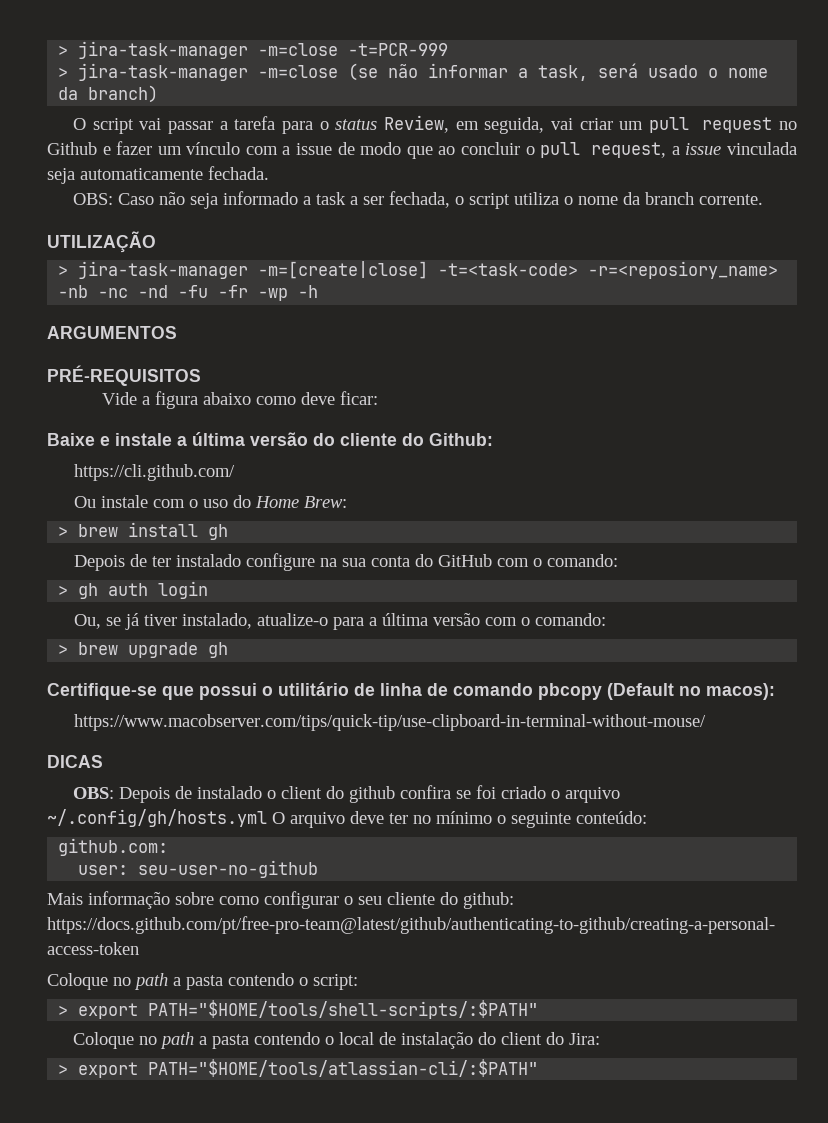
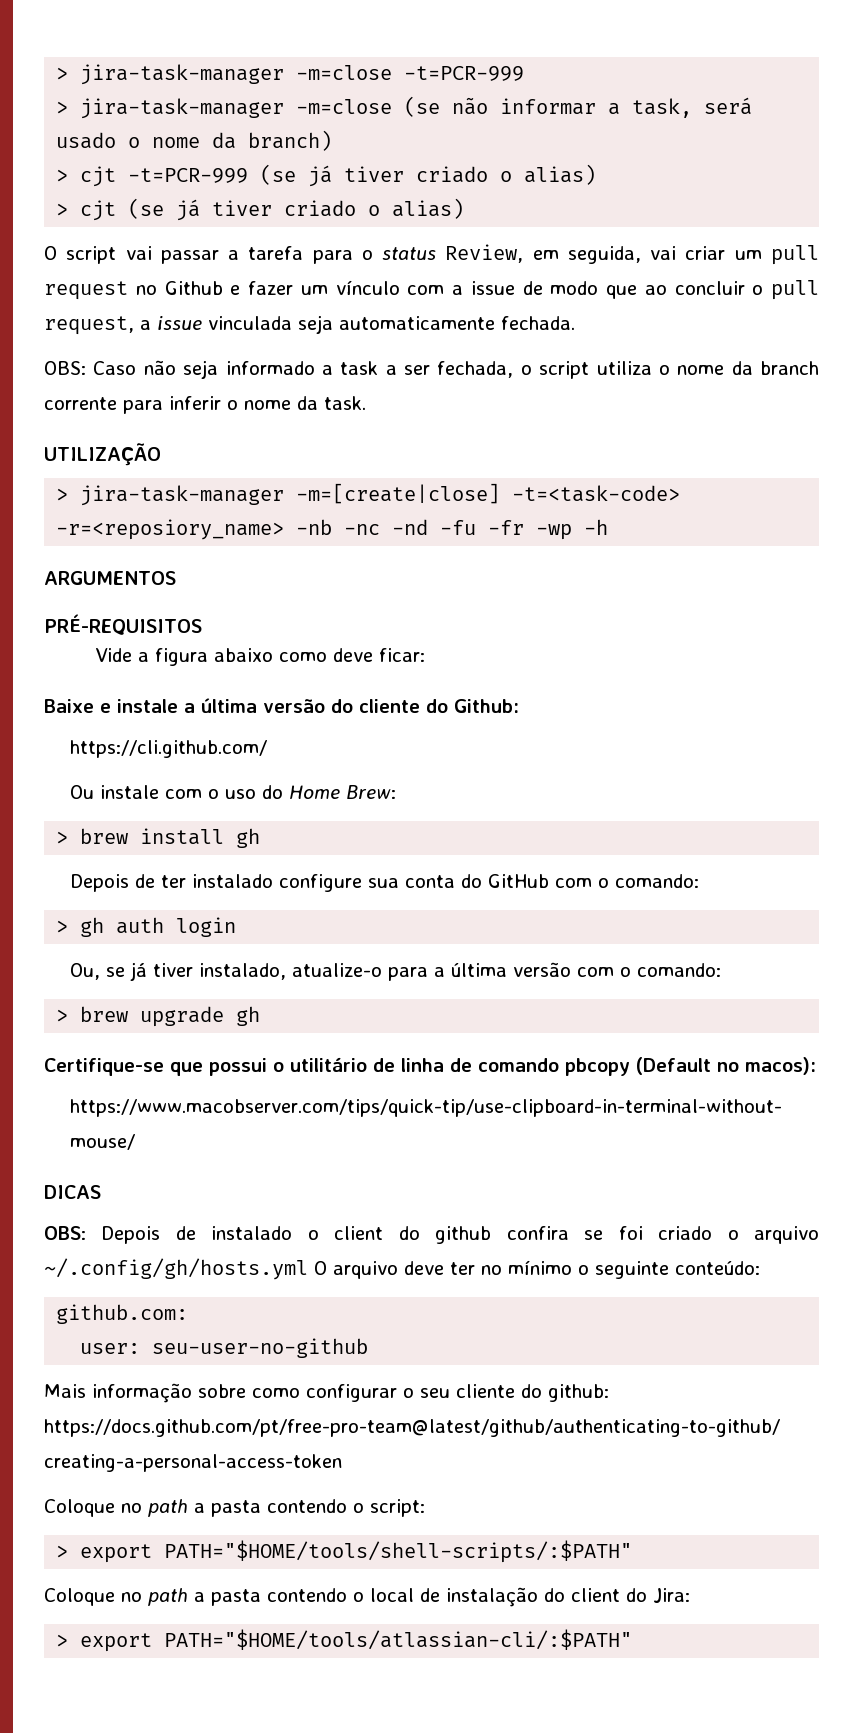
+ > cjt -t=PCR-999 (se já tiver criado o alias)
+ > cjt (se já tiver criado o alias)
- OBS: Caso não seja informado a task a ser fechada, o script utiliza o nome da branch corrente.
+ OBS: Caso não seja informado a task a ser fechada, o script utiliza o nome da branch corrente para inferir o nome da task.
- Depois de ter instalado configure na sua conta do GitHub com o comando:
+ Depois de ter instalado configure sua conta do GitHub com o comando:

